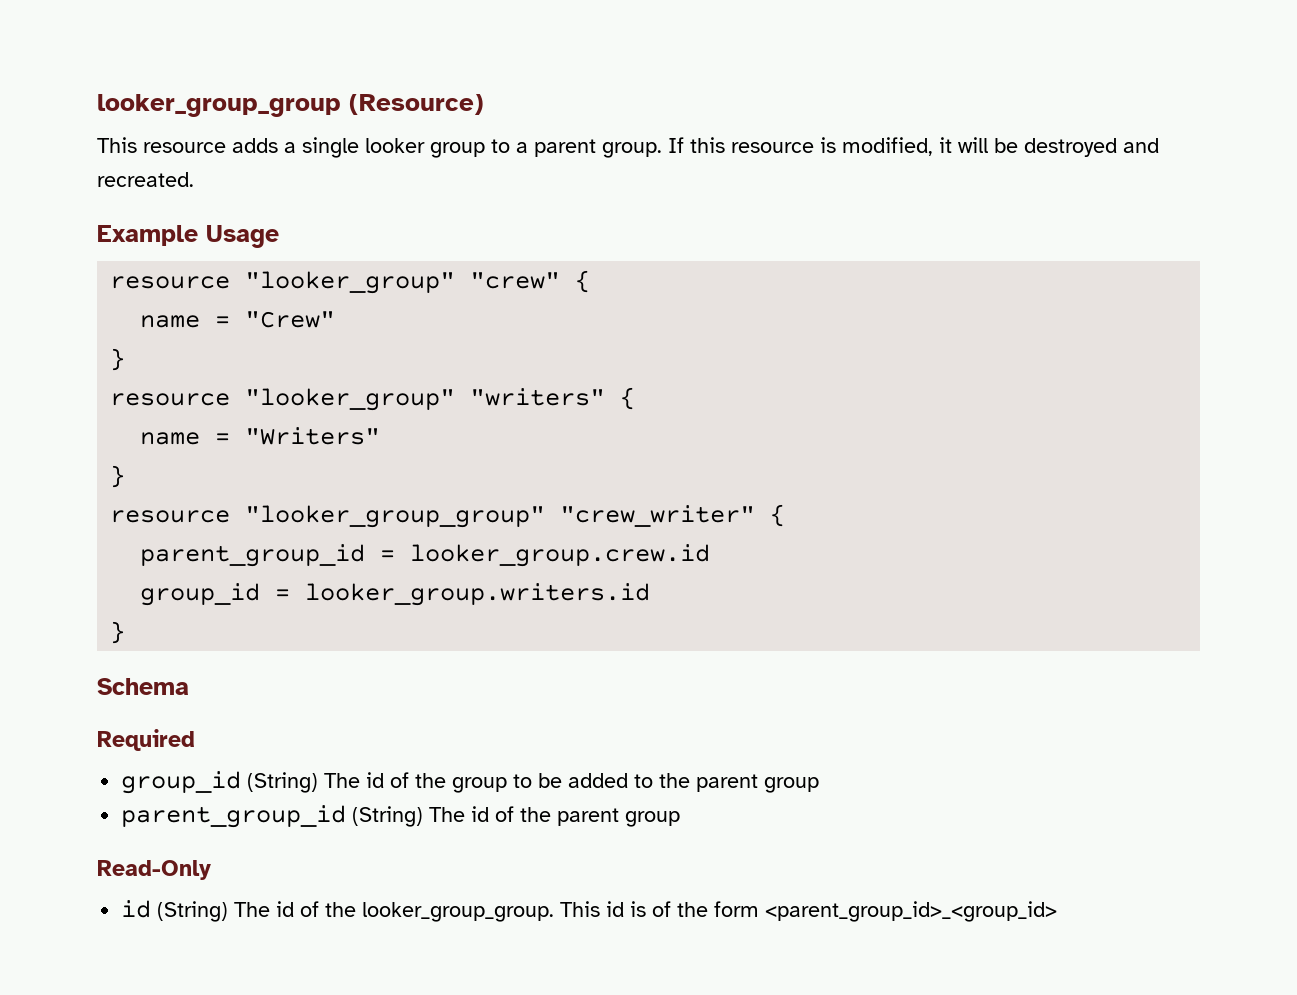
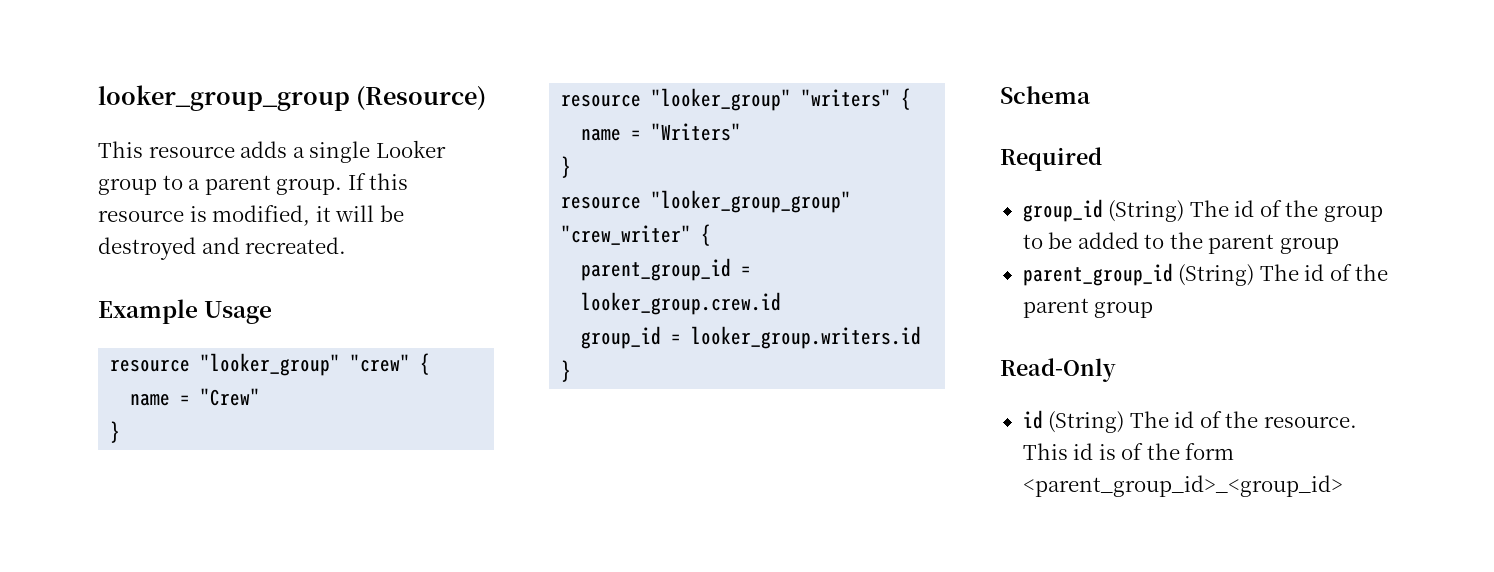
- This resource adds a single looker group to a parent group.
+ This resource adds a single Looker group to a parent group.
- id (String) The id of the looker_group_group.
+ id (String) The id of the resource.

